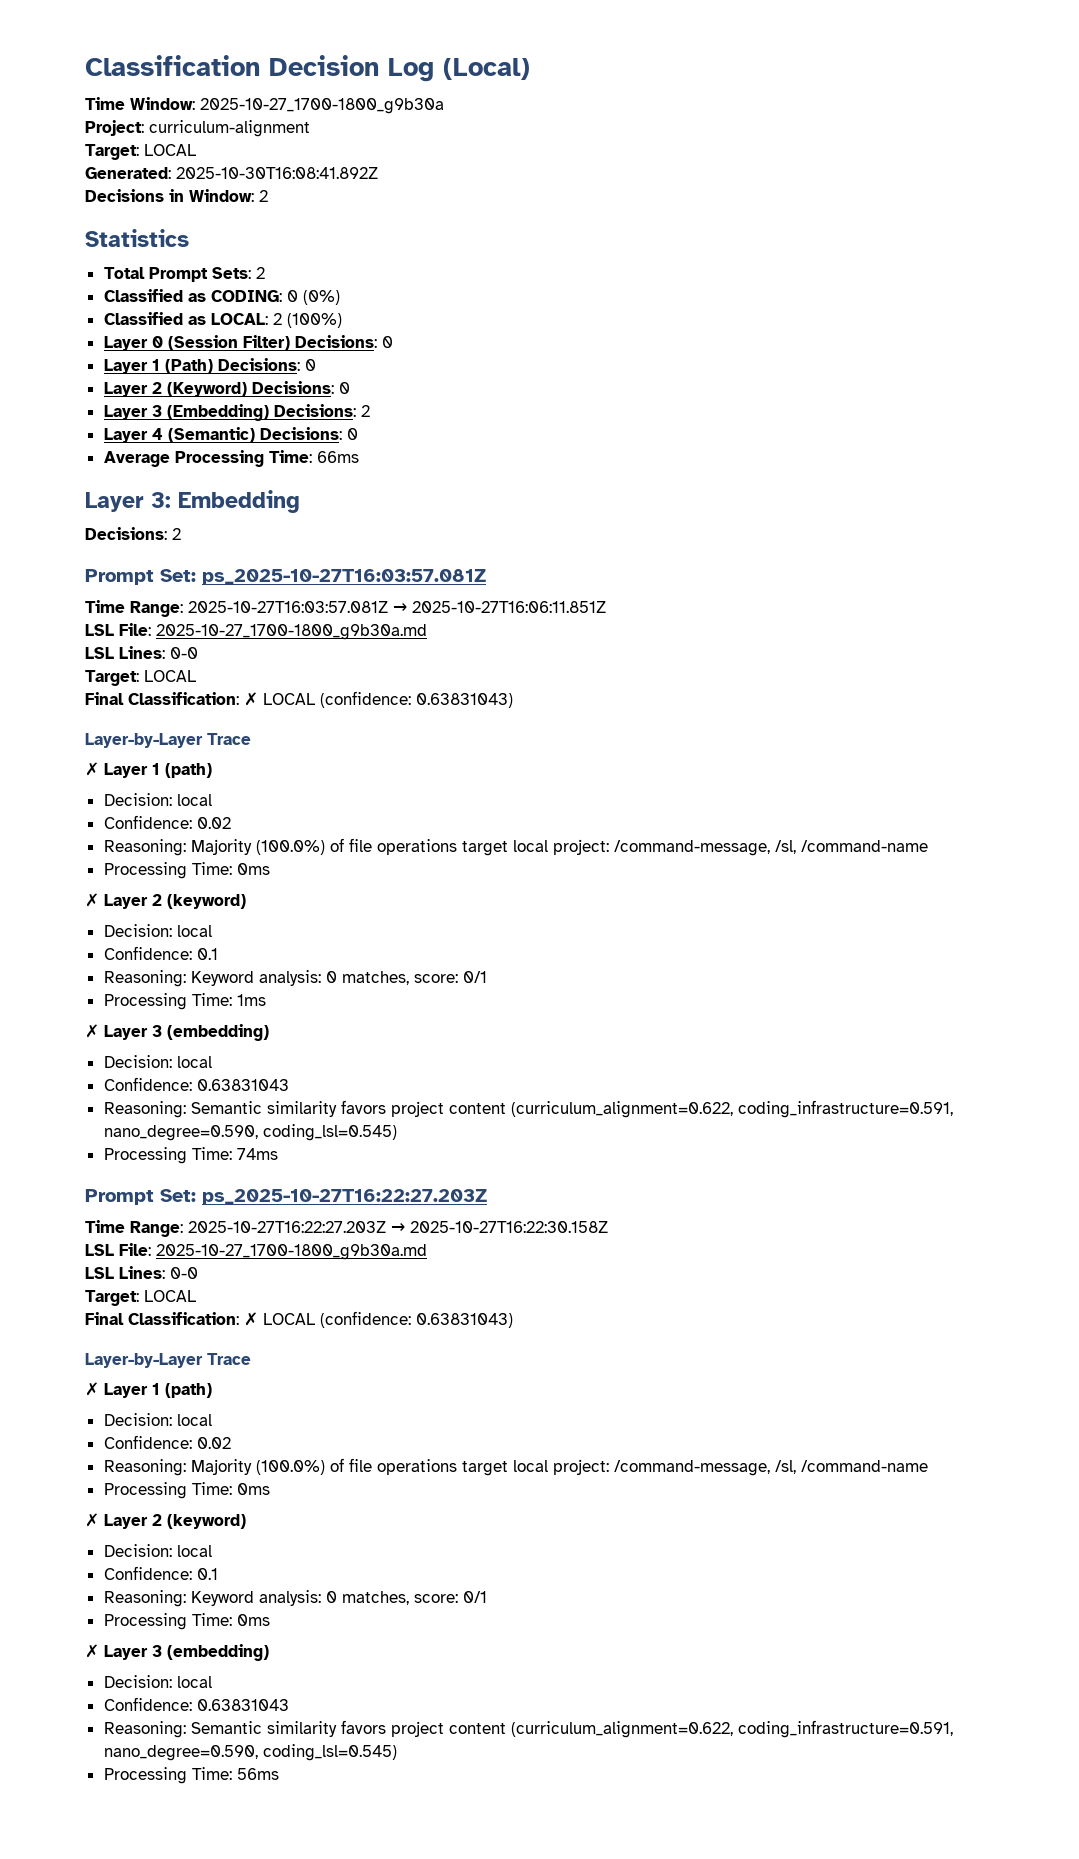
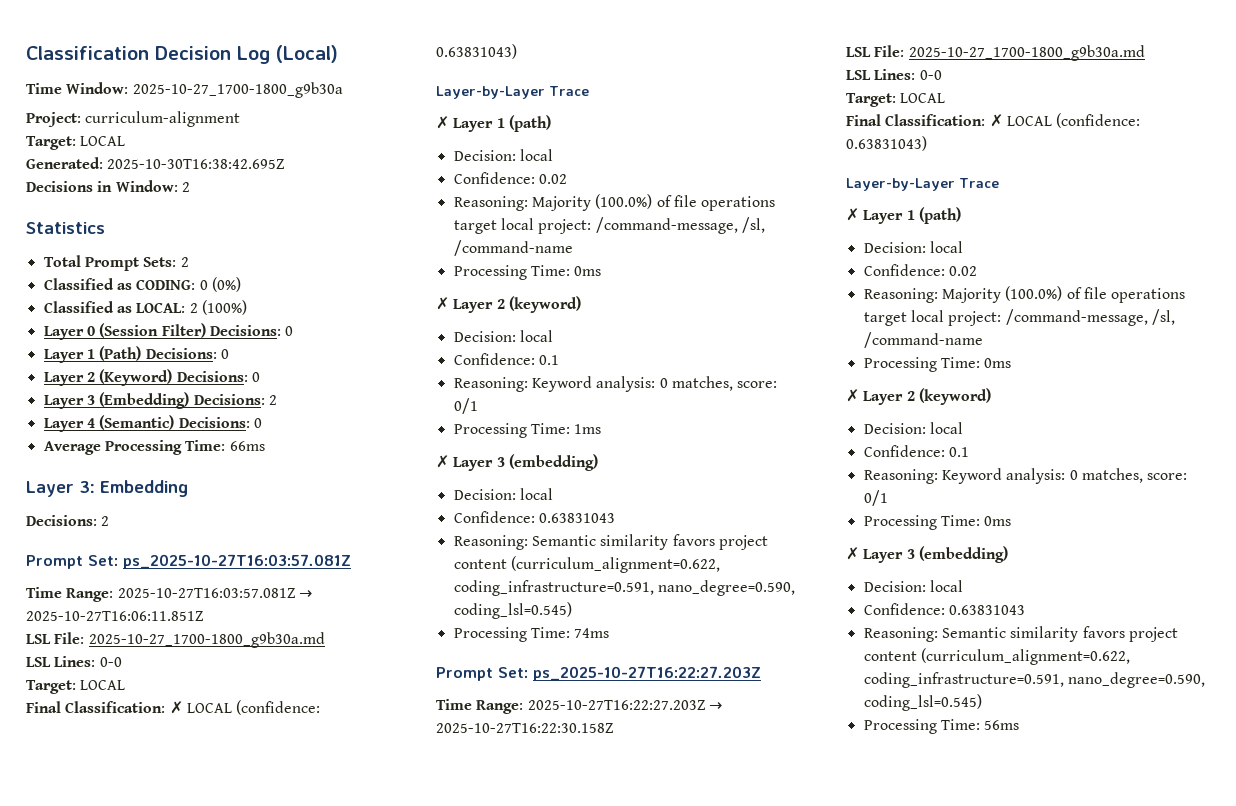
- Generated: 2025-10-30T16:08:41.892Z
+ Generated: 2025-10-30T16:38:42.695Z

